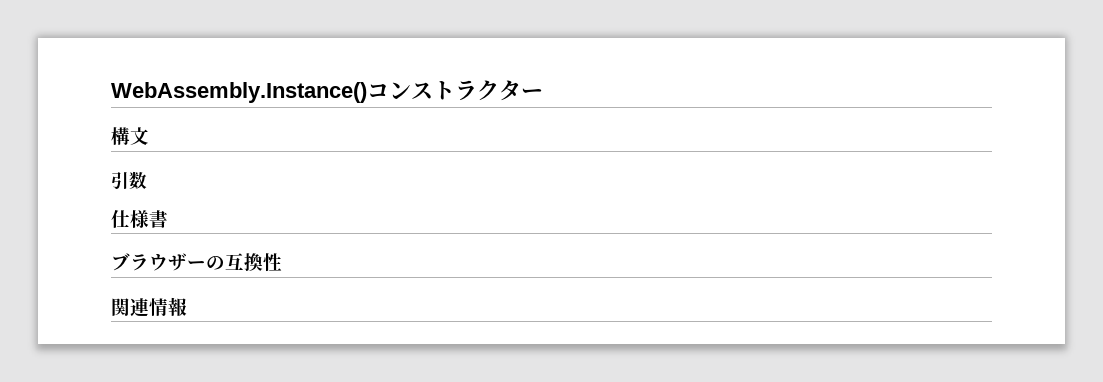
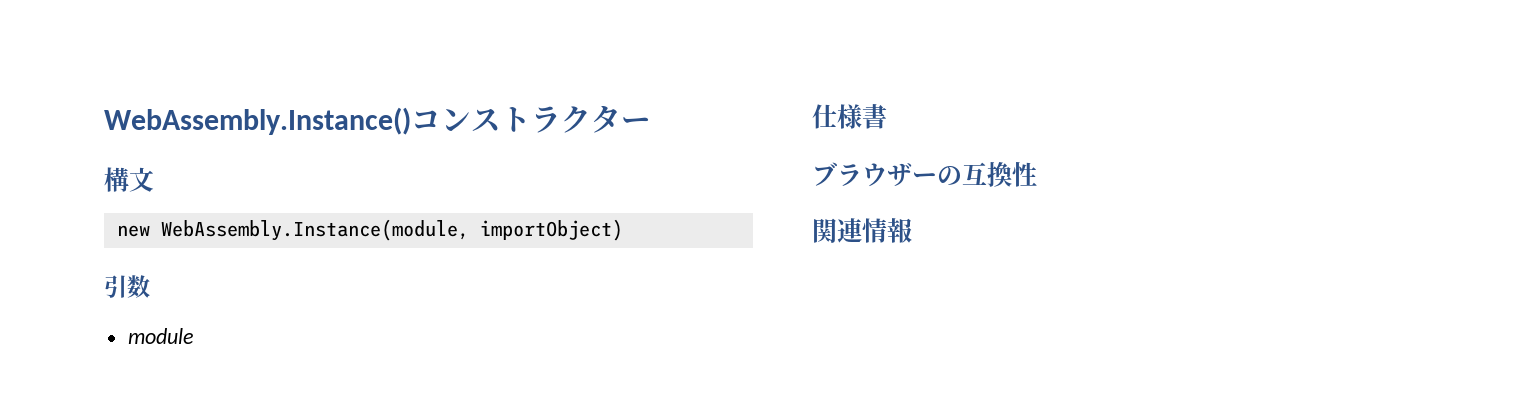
+ new WebAssembly.Instance(module, importObject)
+ module

